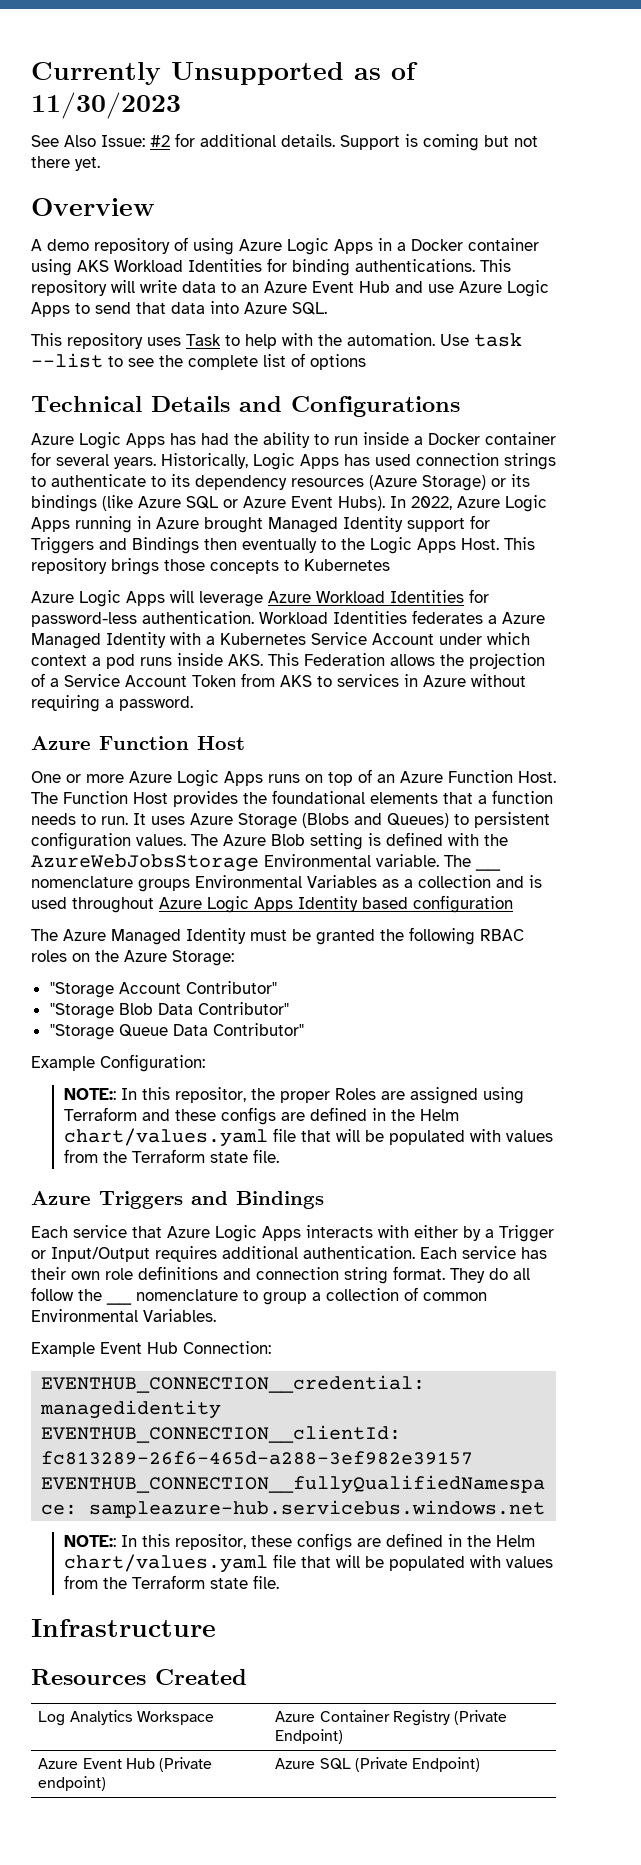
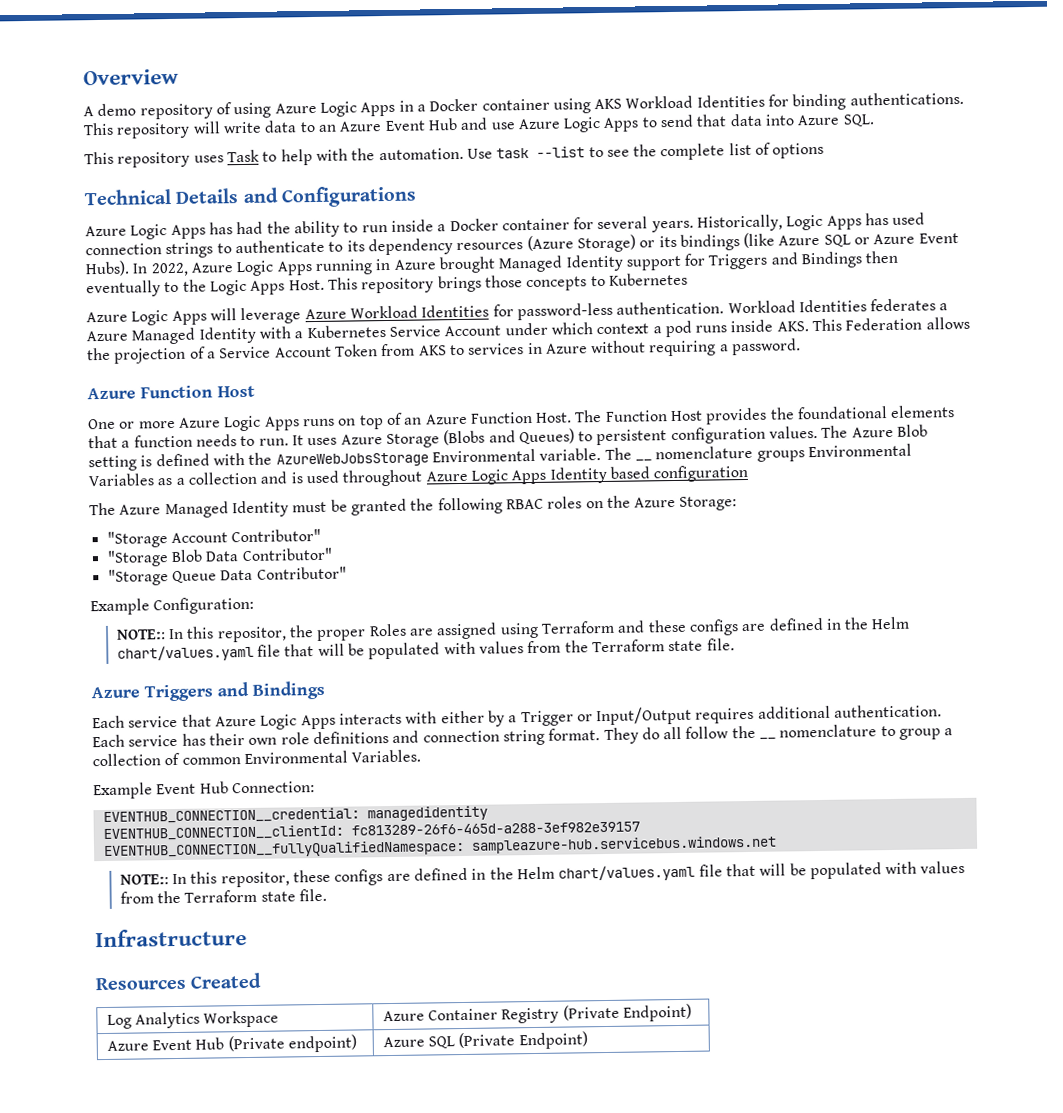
- Currently Unsupported as of 11/30/2023
- See Also Issue: #2 for additional details. Support is coming but not there yet.

